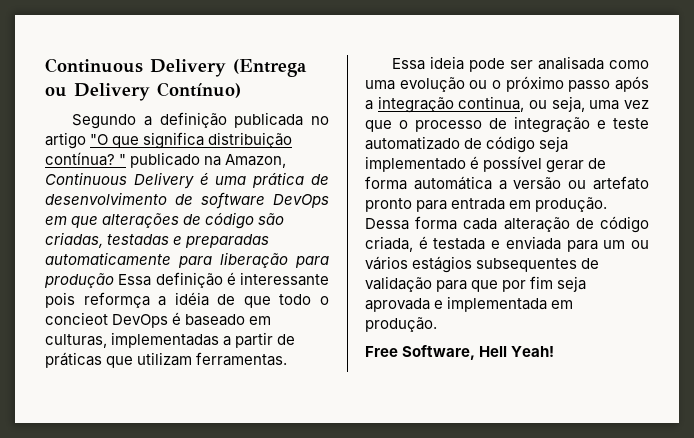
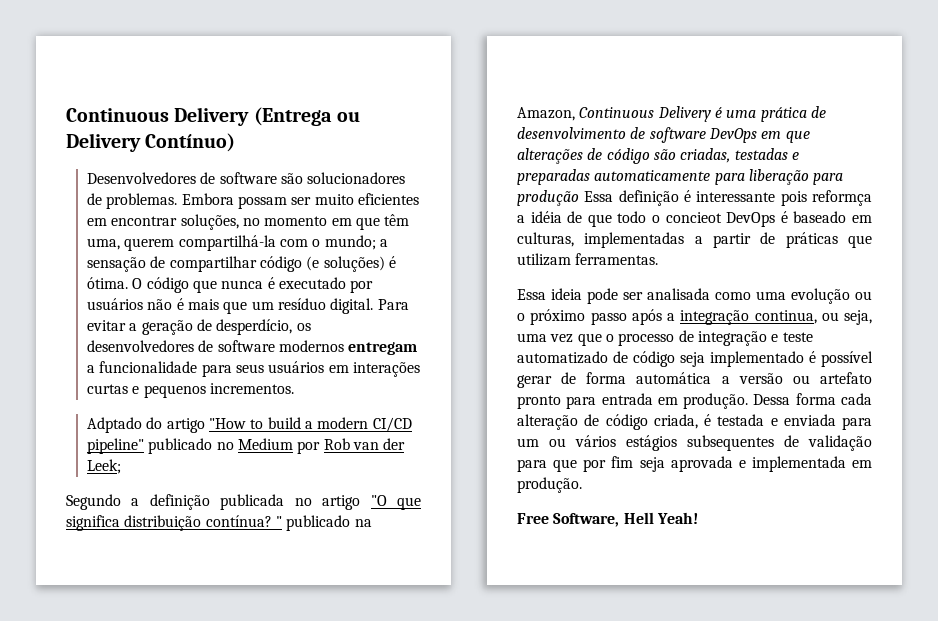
+ Desenvolvedores de software são solucionadores de problemas. Embora possam ser muito eficientes em encontrar soluções, no momento em que têm uma, querem compartilhá-la com o mundo; a sensação de compartilhar código (e soluções) é ótima. O código que nunca é executado por usuários não é mais que um resíduo digital. Para evitar a geração de desperdício, os desenvolvedores de software modernos entregam a funcionalidade para seus usuários em interações curtas e pequenos incrementos.
+ Adptado do artigo "How to build a modern CI/CD pipeline" publicado no Medium por Rob van der Leek;

